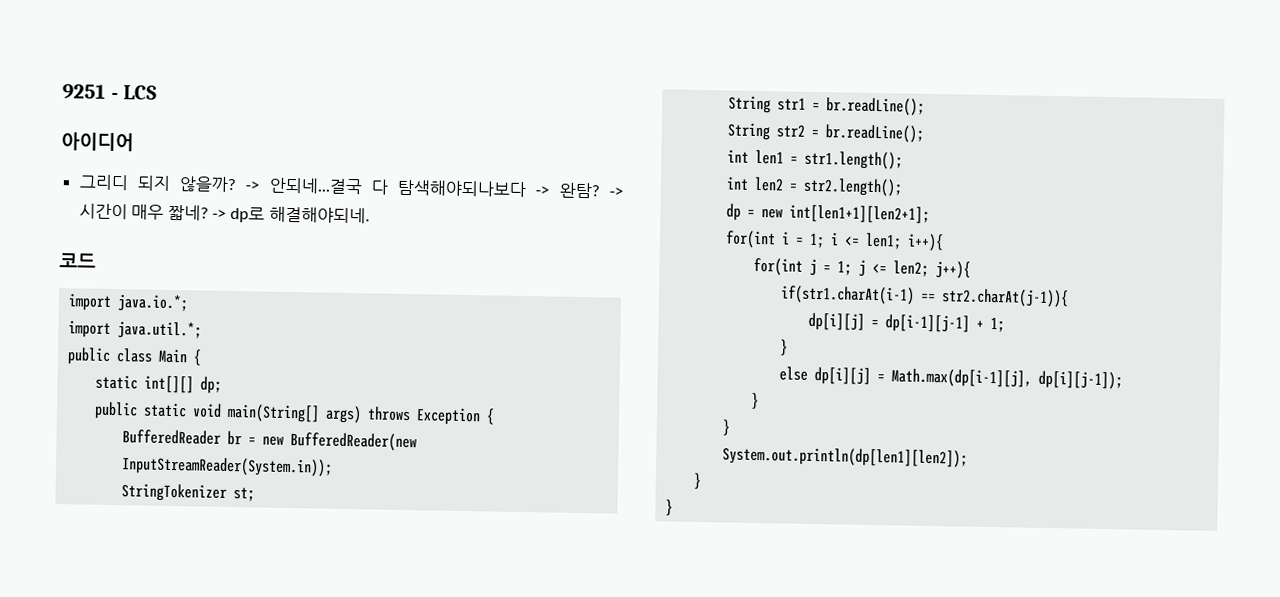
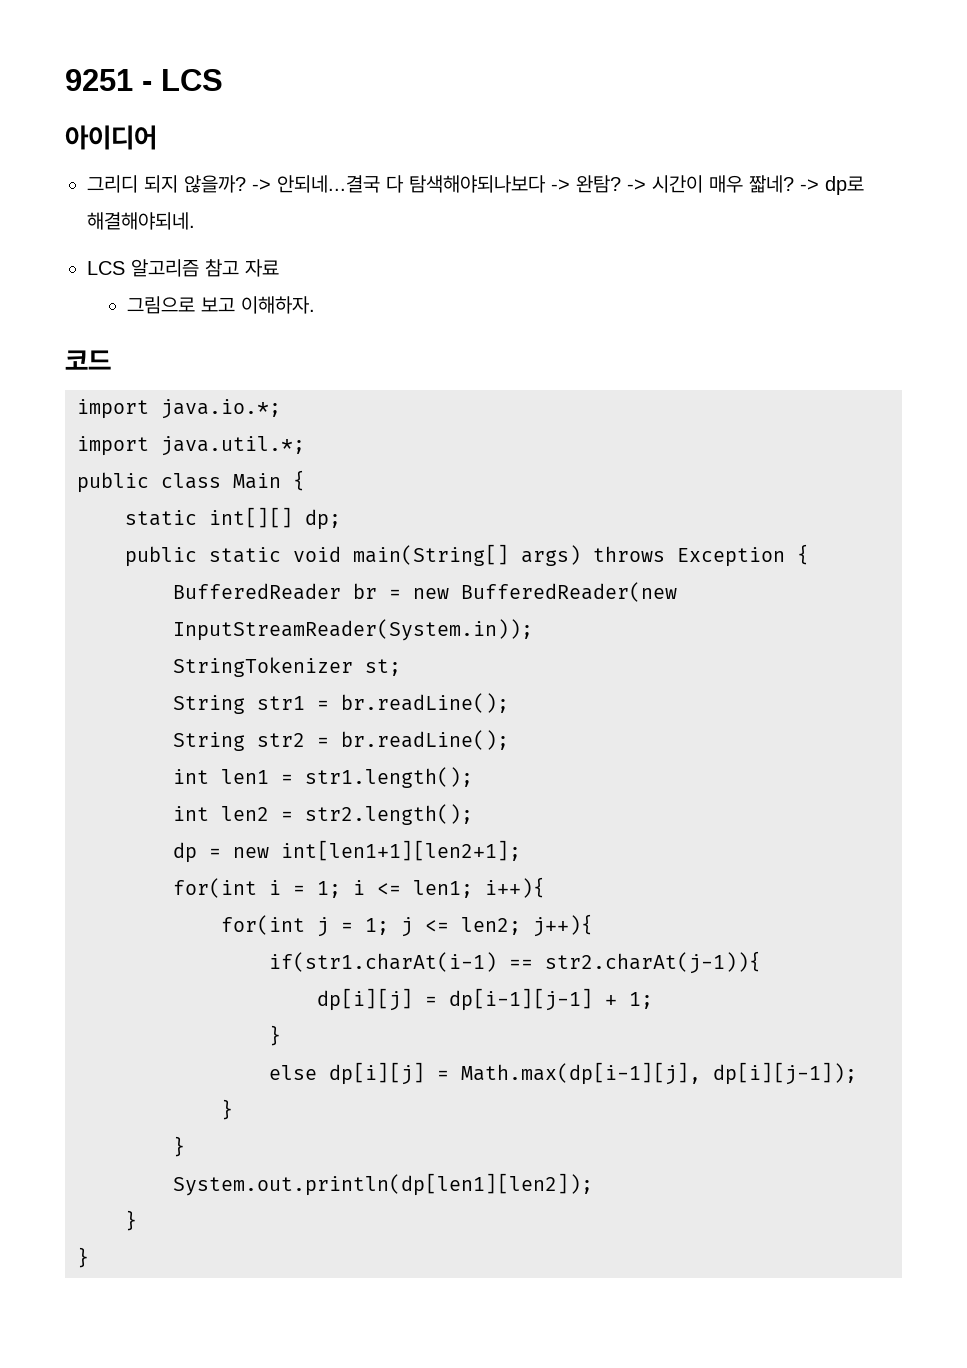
+ LCS 알고리즘 참고 자료
+ 그림으로 보고 이해하자.

